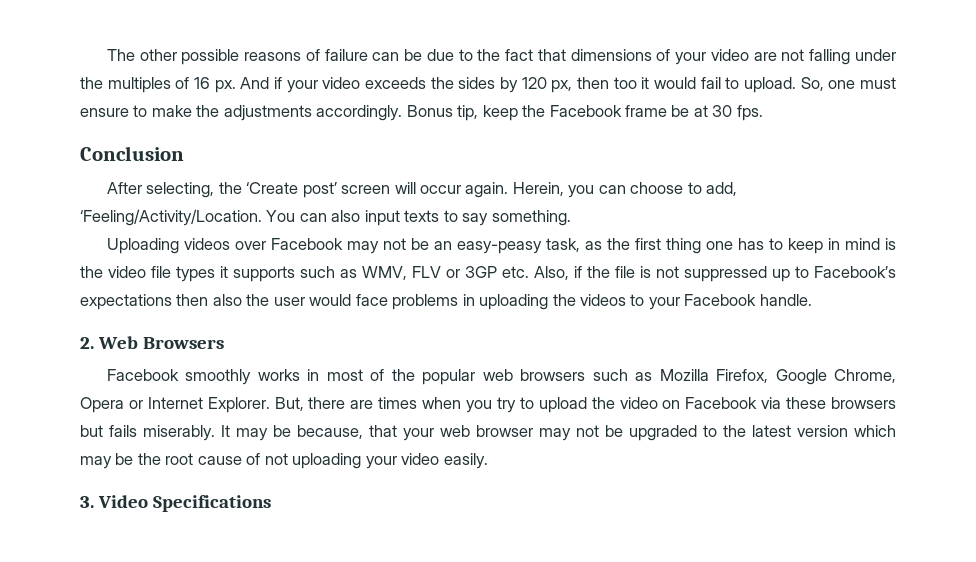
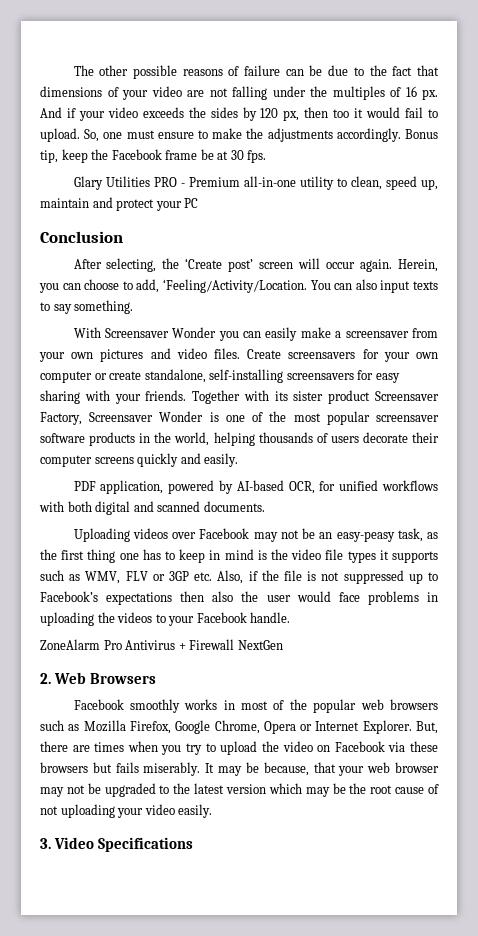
+ Glary Utilities PRO - Premium all-in-one utility to clean, speed up, maintain and protect your PC
+ With Screensaver Wonder you can easily make a screensaver from your own pictures and video files. Create screensavers for your own computer or create standalone, self-installing screensavers for easy sharing with your friends. Together with its sister product Screensaver Factory, Screensaver Wonder is one of the most popular screensaver software products in the world, helping thousands of users decorate their computer screens quickly and easily.
+ PDF application, powered by AI-based OCR, for unified workflows with both digital and scanned documents.
+ ZoneAlarm Pro Antivirus + Firewall NextGen

